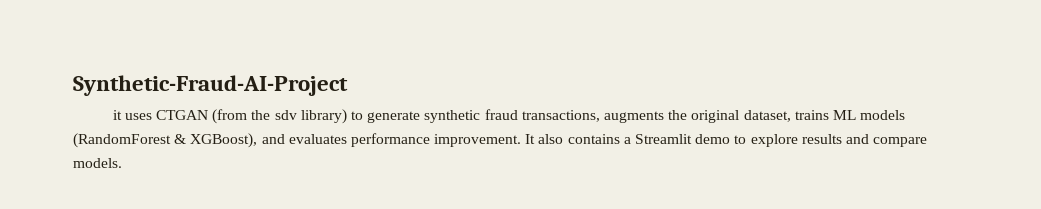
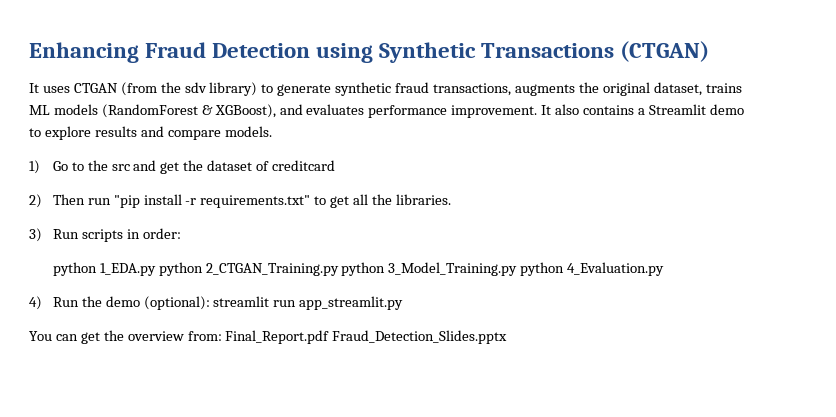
- Synthetic-Fraud-AI-Project
- it uses CTGAN (from the sdv library) to generate synthetic fraud transactions, augments the original dataset, trains ML models (RandomForest & XGBoost), and evaluates performance improvement.
+ Enhancing Fraud Detection using Synthetic Transactions (CTGAN)
+ It uses CTGAN (from the sdv library) to generate synthetic fraud transactions, augments the original dataset, trains ML models (RandomForest & XGBoost), and evaluates performance improvement.
+ 1) Go to the src and get the dataset of creditcard
+ 2) Then run "pip install -r requirements.txt" to get all the libraries.
+ 3) Run scripts in order:
+ python 1_EDA.py python 2_CTGAN_Training.py python 3_Model_Training.py python 4_Evaluation.py
+ 4) Run the demo (optional): streamlit run app_streamlit.py
+ You can get the overview from: Final_Report.pdf Fraud_Detection_Slides.pptx

